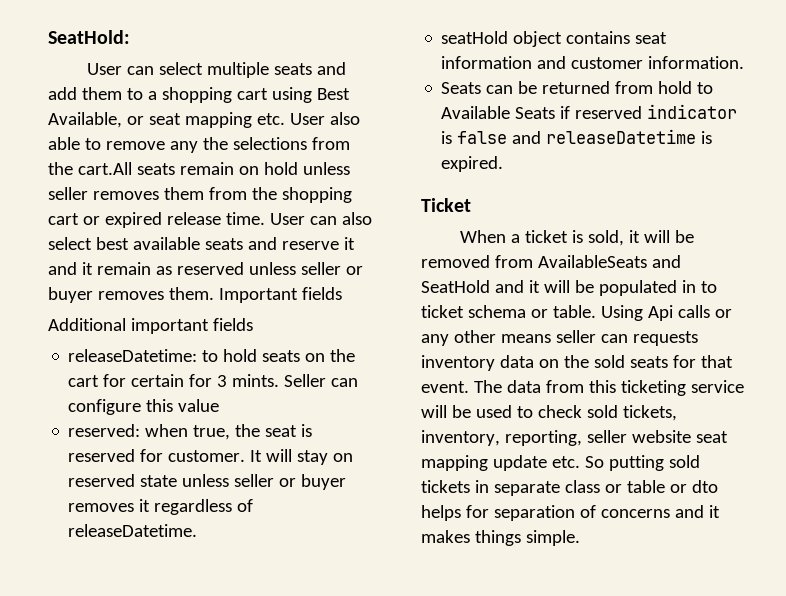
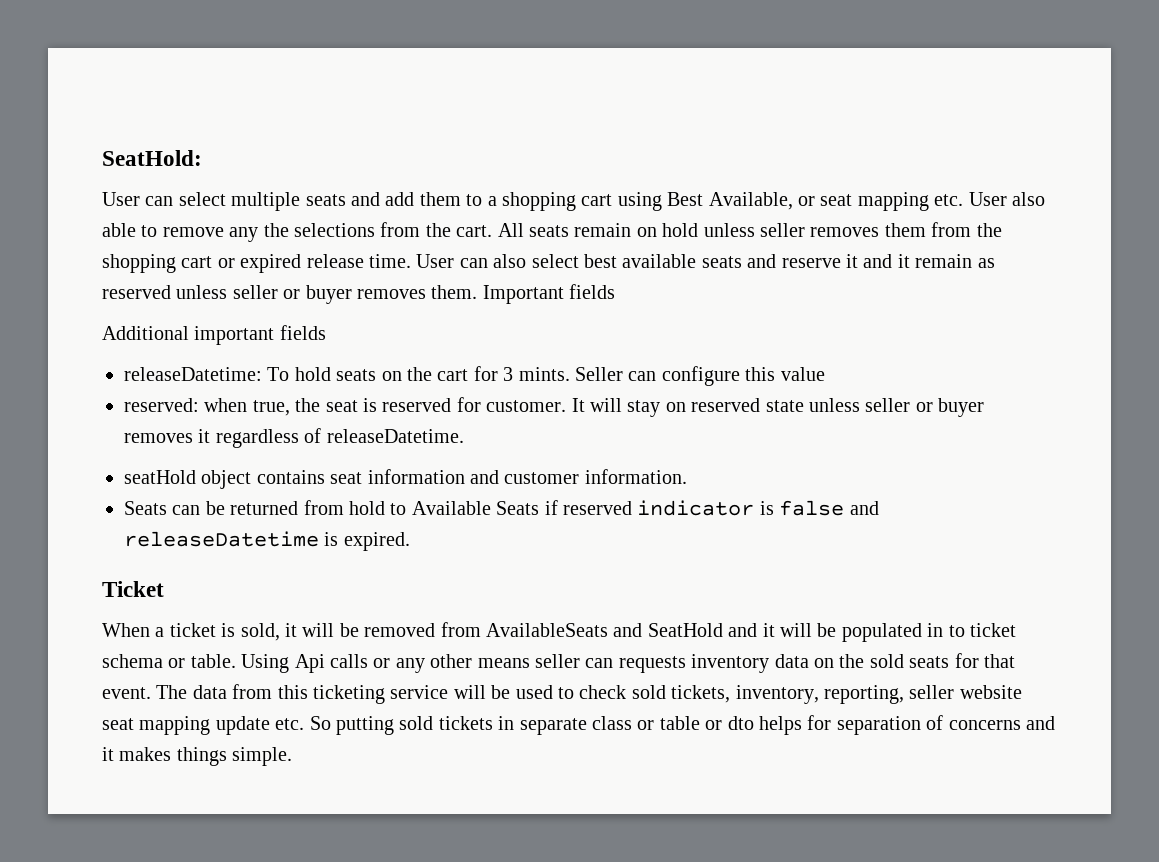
- User can select multiple seats and add them to a shopping cart using Best Available, or seat mapping etc. User also able to remove any the selections from the cart.All seats remain on hold unless seller removes them from the shopping cart or expired release time.
+ User can select multiple seats and add them to a shopping cart using Best Available, or seat mapping etc. User also able to remove any the selections from the cart. All seats remain on hold unless seller removes them from the shopping cart or expired release time.
- releaseDatetime: to hold seats on the cart for certain for 3 mints.
+ releaseDatetime: To hold seats on the cart for 3 mints.

